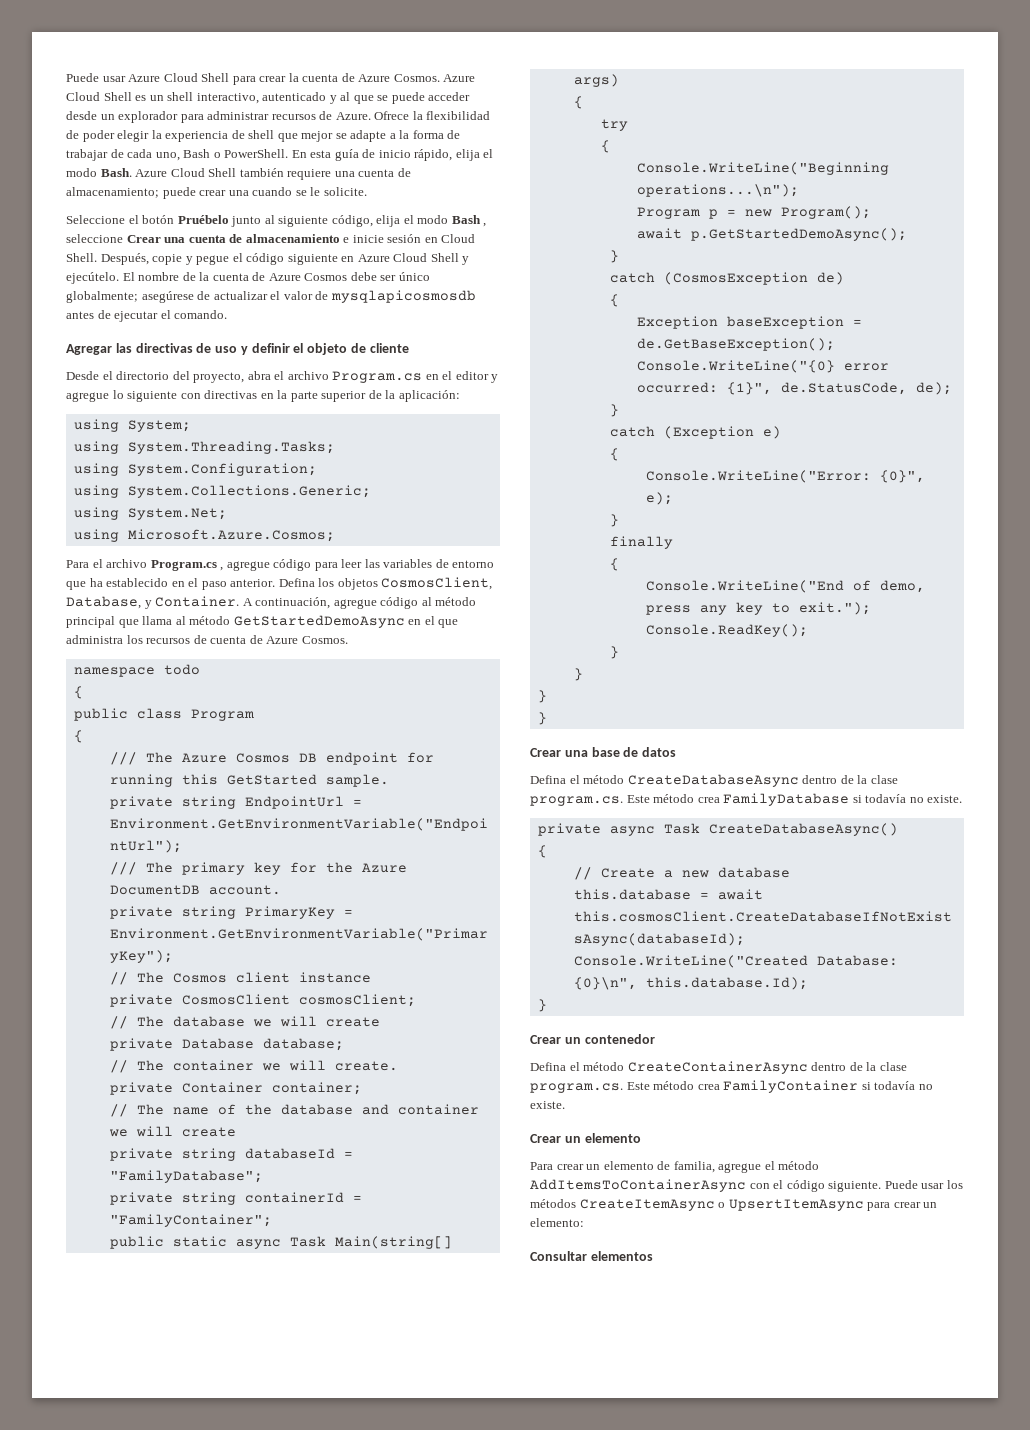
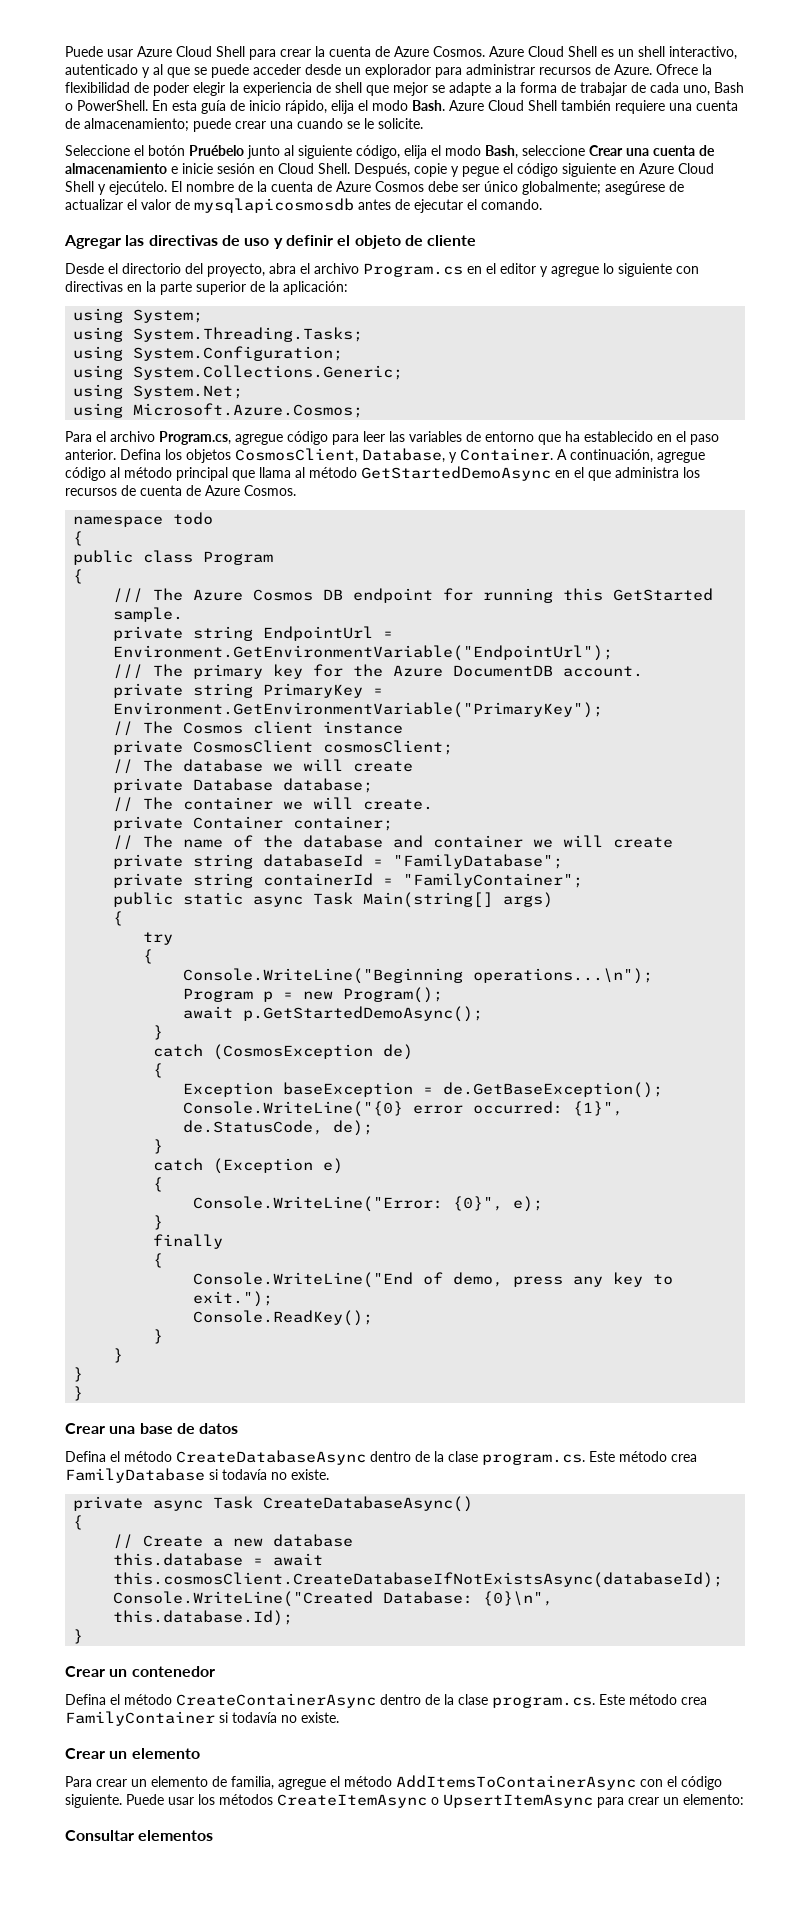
- Seleccione el botón Pruébelo junto al siguiente código, elija el modo Bash , seleccione Crear una cuenta de almacenamiento e inicie sesión en Cloud Shell.
+ Seleccione el botón Pruébelo junto al siguiente código, elija el modo Bash, seleccione Crear una cuenta de almacenamiento e inicie sesión en Cloud Shell.
- Para el archivo Program.cs , agregue código para leer las variables de entorno que ha establecido en el paso anterior.
+ Para el archivo Program.cs, agregue código para leer las variables de entorno que ha establecido en el paso anterior.

